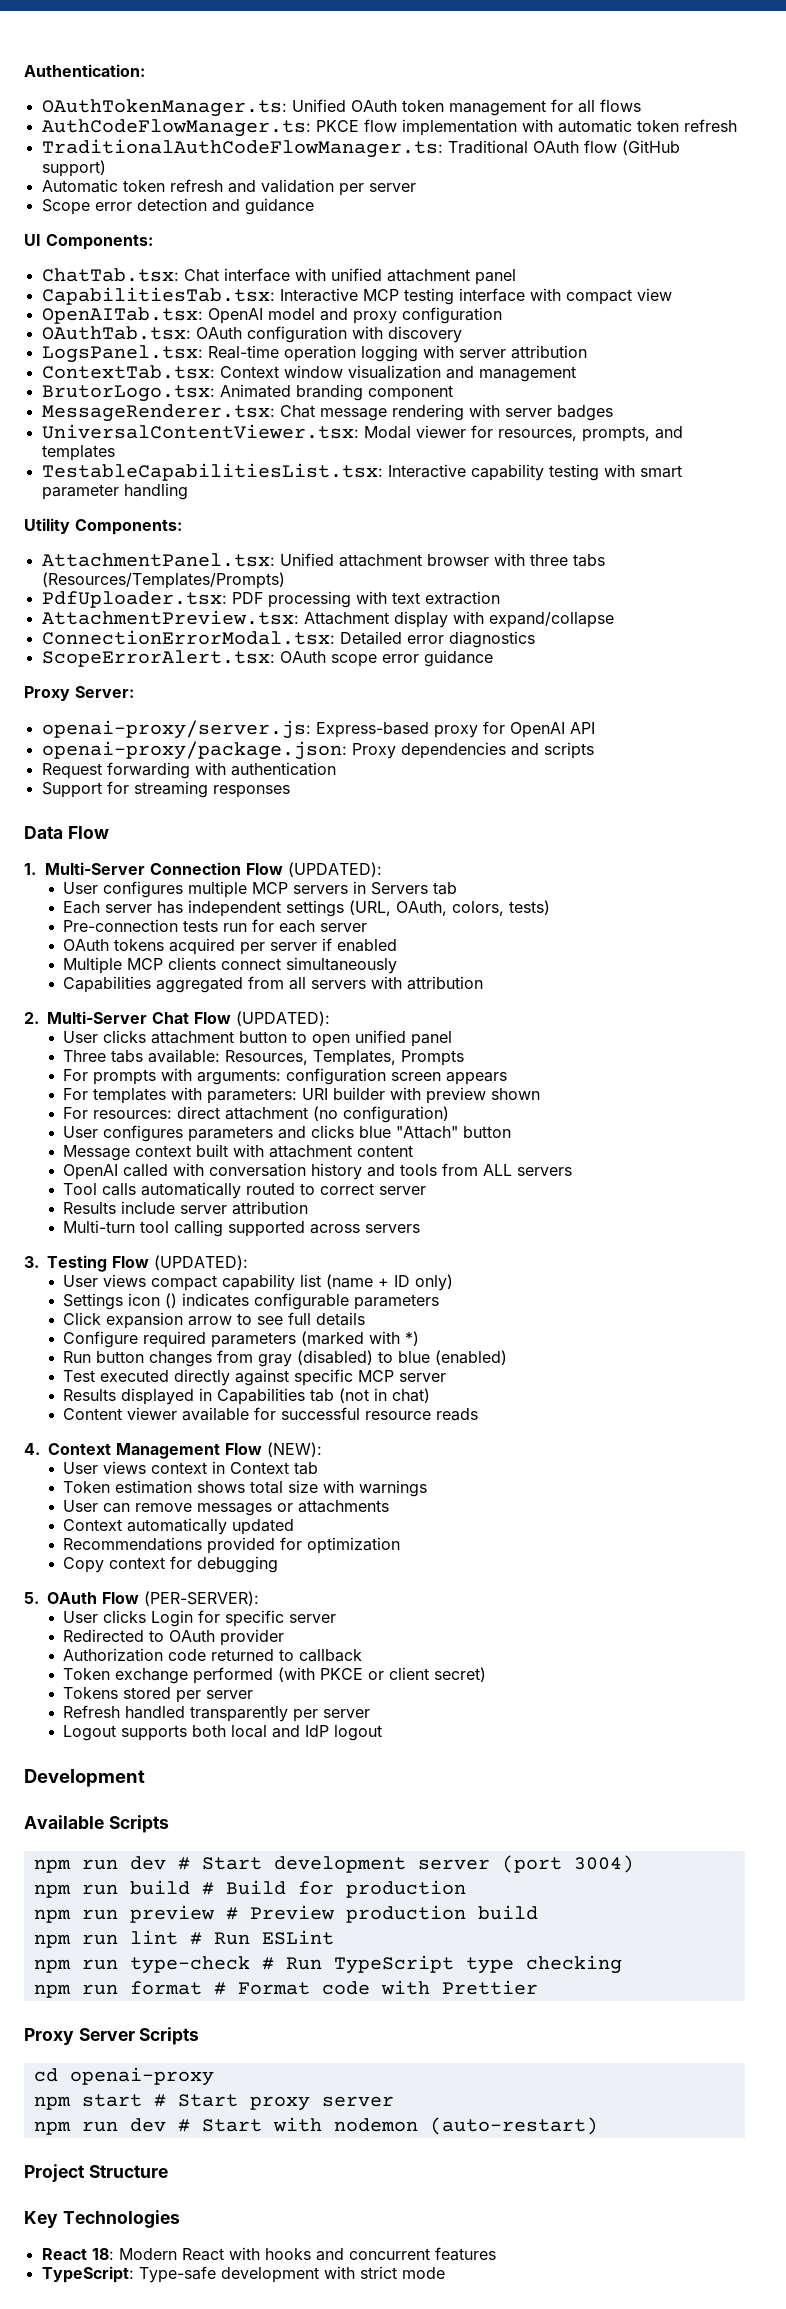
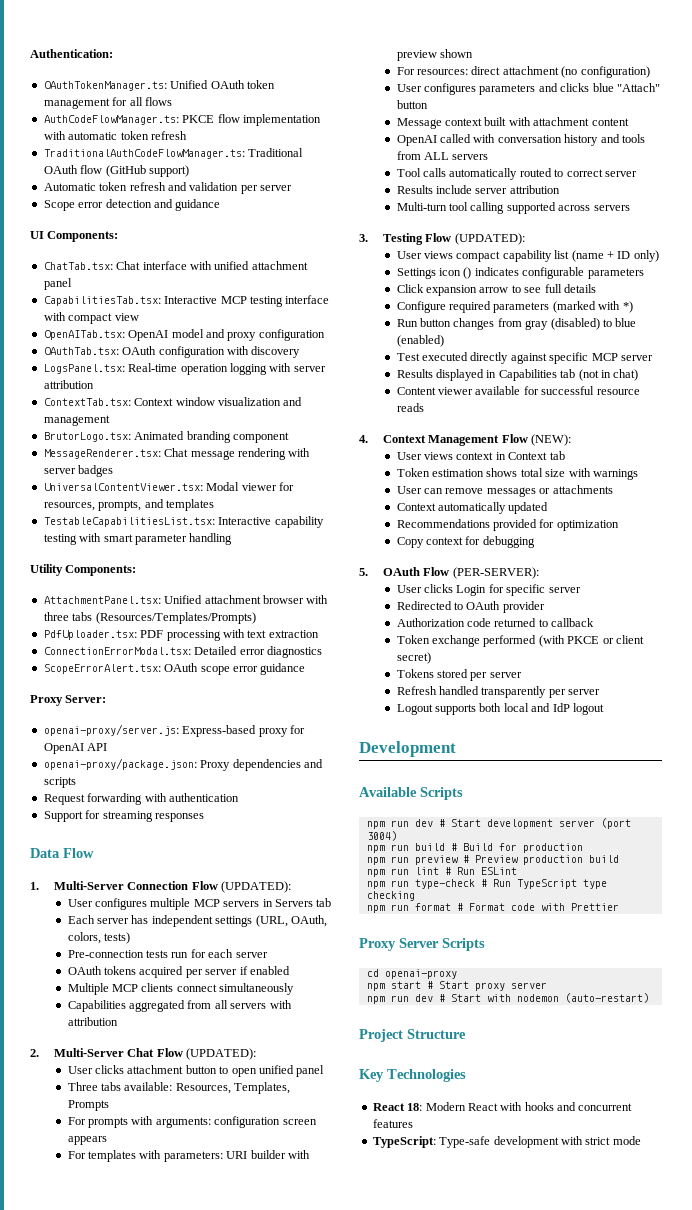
- AttachmentPreview.tsx: Attachment display with expand/collapse

